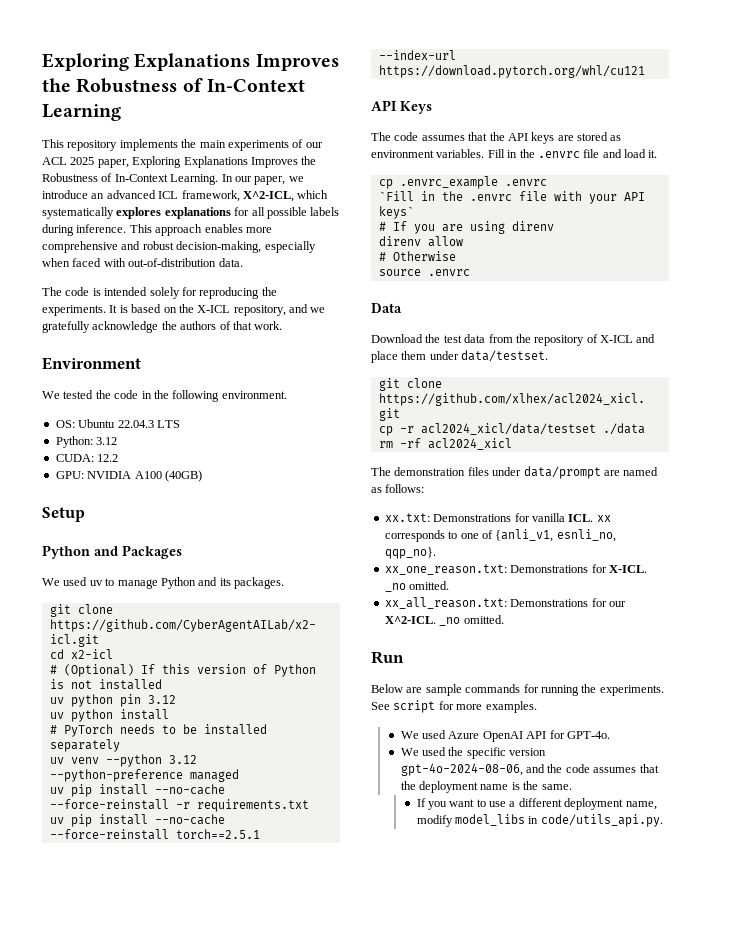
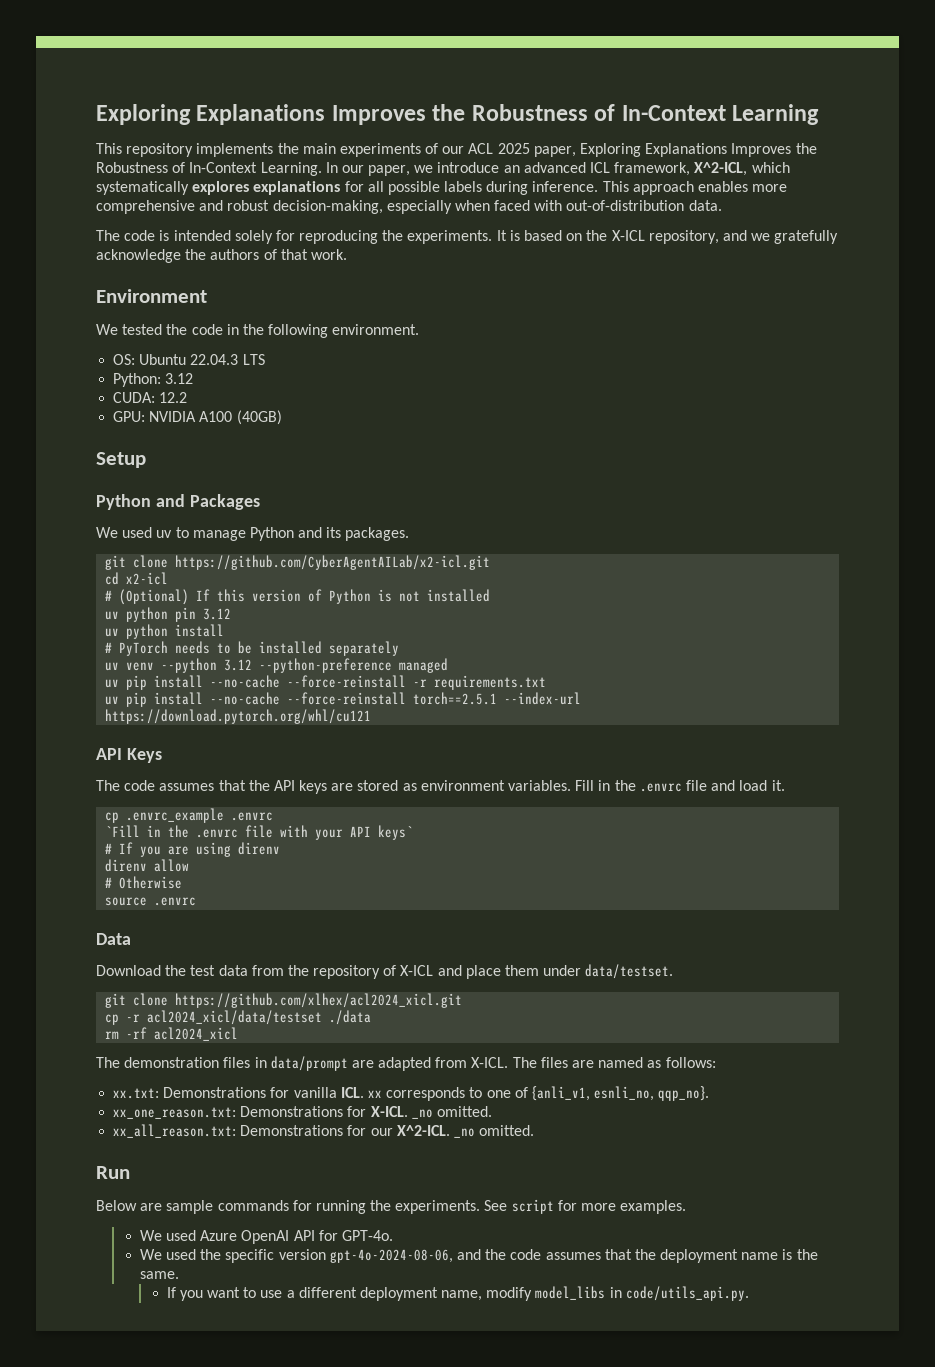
- The demonstration files under data/prompt are named as follows:
+ The demonstration files in data/prompt are adapted from X-ICL. The files are named as follows:

